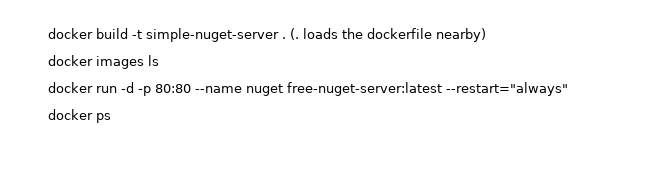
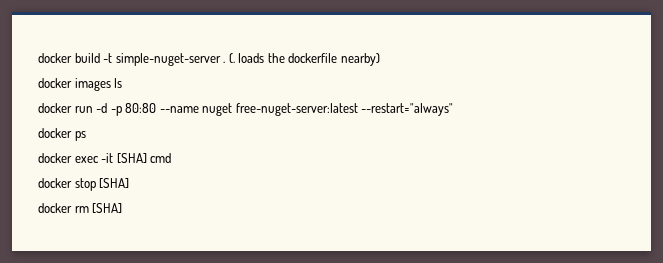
+ docker exec -it [SHA] cmd
+ docker stop [SHA]
+ docker rm [SHA]

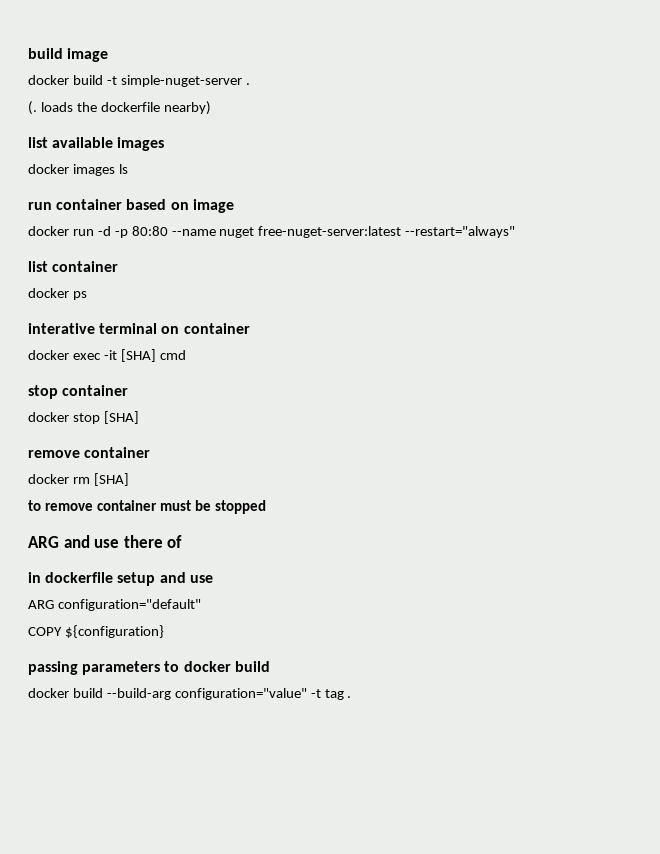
+ build image
- docker build -t simple-nuget-server . (. loads the dockerfile nearby)
+ docker build -t simple-nuget-server .
+ (. loads the dockerfile nearby)
+ list available images
+ run container based on image
+ list container
+ interative terminal on container
+ stop container
  docker stop [SHA]
+ remove container
+ to remove container must be stopped
+ ARG and use there of
+ in dockerfile setup and use
+ ARG configuration="default"
+ COPY ${configuration}
+ passing parameters to docker build
+ docker build --build-arg configuration="value" -t tag .

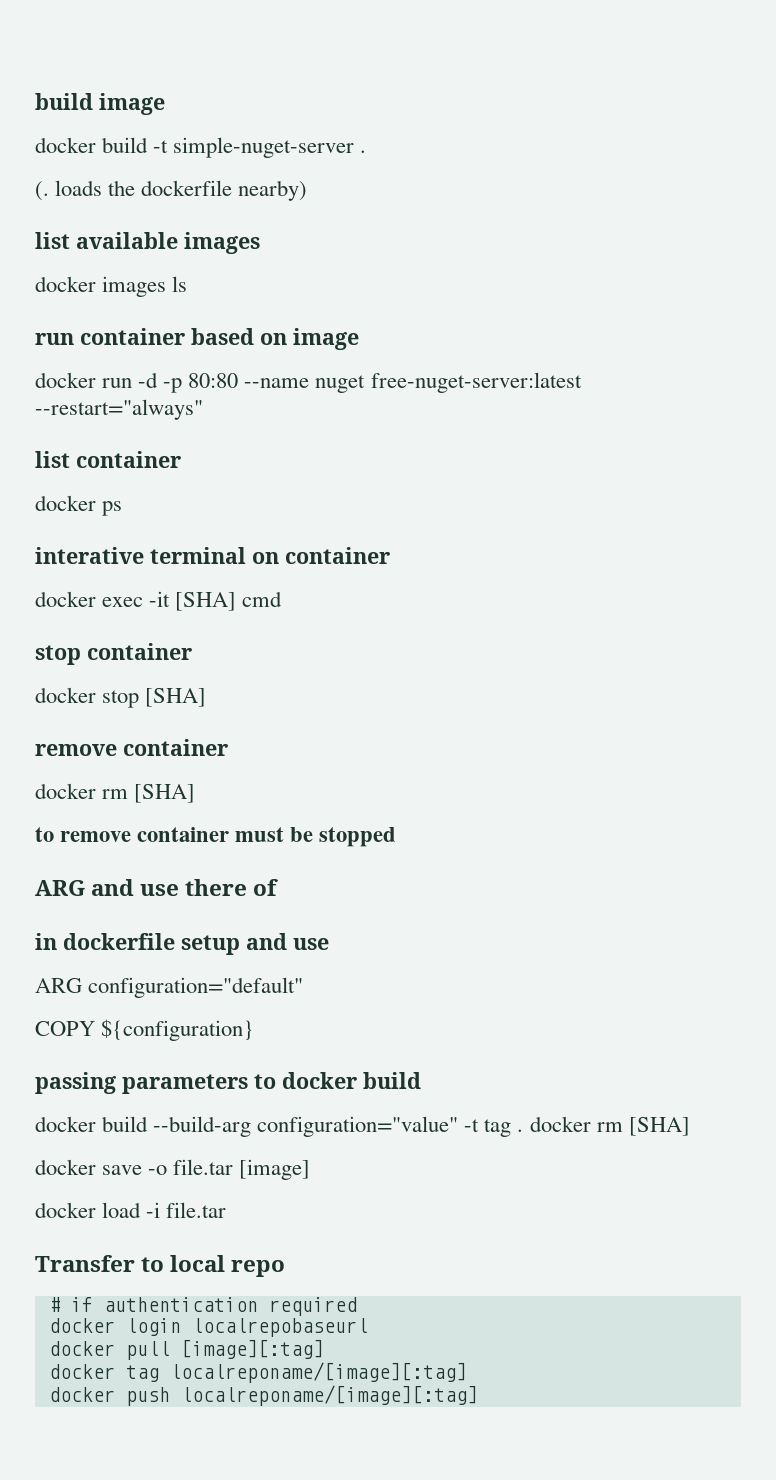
- docker build --build-arg configuration="value" -t tag .
+ docker build --build-arg configuration="value" -t tag . docker rm [SHA]
+ docker save -o file.tar [image]
+ docker load -i file.tar
+ Transfer to local repo
+ # if authentication required
+ docker login localrepobaseurl
+ docker pull [image][:tag]
+ docker tag localreponame/[image][:tag]
+ docker push localreponame/[image][:tag]

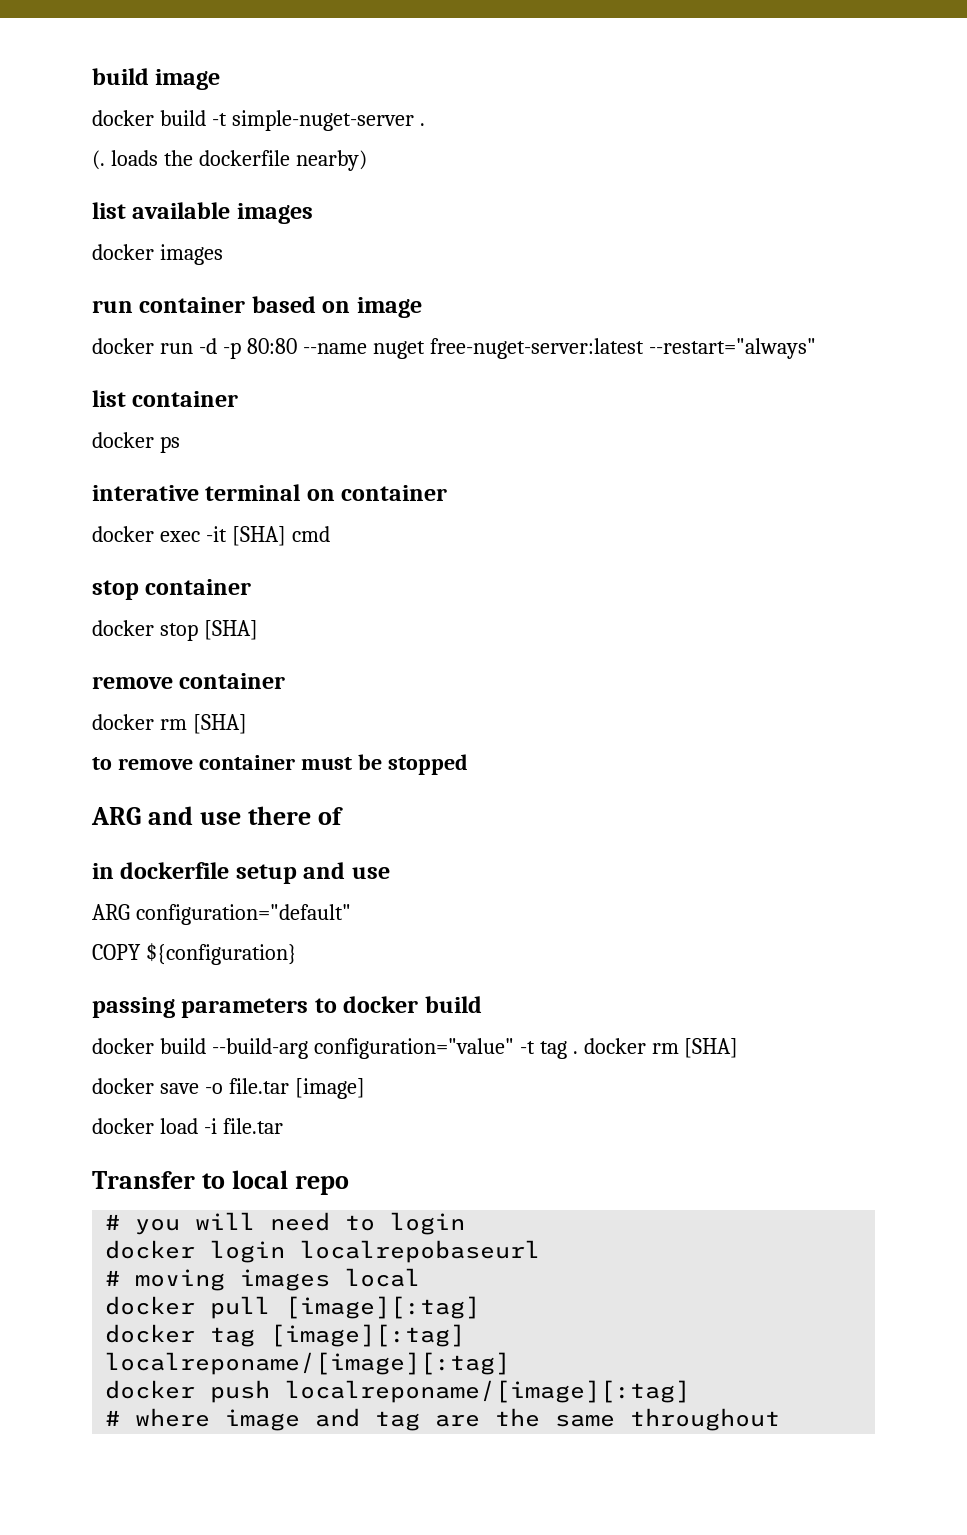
- docker images ls
+ docker images
- # if authentication required
+ # you will need to login
+ # moving images local
- docker tag localreponame/[image][:tag]
+ docker tag [image][:tag] localreponame/[image][:tag]
+ # where image and tag are the same throughout

